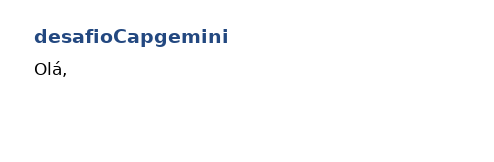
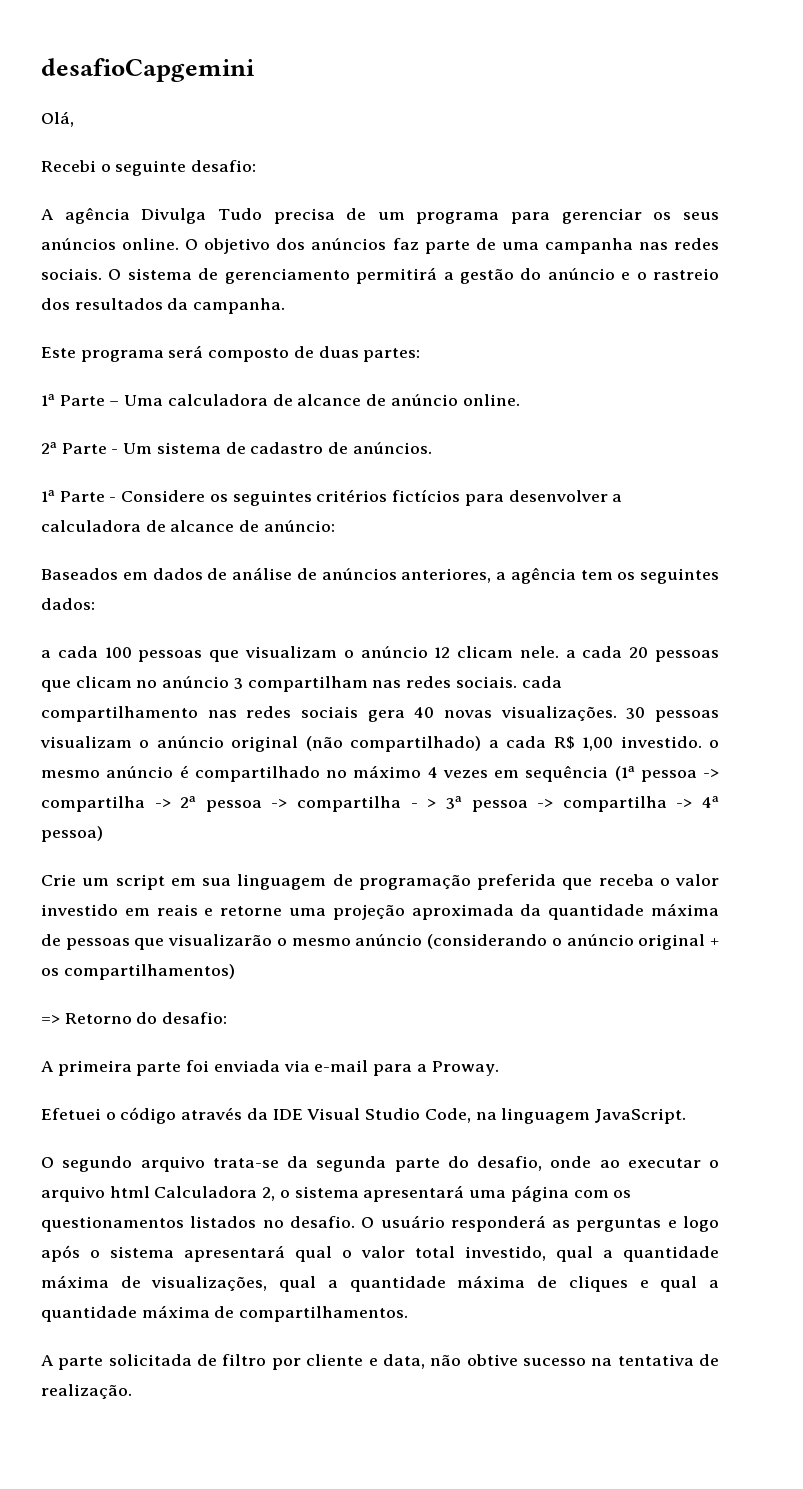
+ Recebi o seguinte desafio:
+ A agência Divulga Tudo precisa de um programa para gerenciar os seus anúncios online. O objetivo dos anúncios faz parte de uma campanha nas redes sociais. O sistema de gerenciamento permitirá a gestão do anúncio e o rastreio dos resultados da campanha.
+ Este programa será composto de duas partes:
+ 1ª Parte – Uma calculadora de alcance de anúncio online.
+ 2ª Parte - Um sistema de cadastro de anúncios.
+ 1ª Parte - Considere os seguintes critérios fictícios para desenvolver a calculadora de alcance de anúncio:
+ Baseados em dados de análise de anúncios anteriores, a agência tem os seguintes dados:
+ a cada 100 pessoas que visualizam o anúncio 12 clicam nele. a cada 20 pessoas que clicam no anúncio 3 compartilham nas redes sociais. cada compartilhamento nas redes sociais gera 40 novas visualizações. 30 pessoas visualizam o anúncio original (não compartilhado) a cada R$ 1,00 investido. o mesmo anúncio é compartilhado no máximo 4 vezes em sequência (1ª pessoa -> compartilha -> 2ª pessoa -> compartilha - > 3ª pessoa -> compartilha -> 4ª pessoa)
+ Crie um script em sua linguagem de programação preferida que receba o valor investido em reais e retorne uma projeção aproximada da quantidade máxima de pessoas que visualizarão o mesmo anúncio (considerando o anúncio original + os compartilhamentos)
+ => Retorno do desafio:
+ A primeira parte foi enviada via e-mail para a Proway.
+ Efetuei o código através da IDE Visual Studio Code, na linguagem JavaScript.
+ O segundo arquivo trata-se da segunda parte do desafio, onde ao executar o arquivo html Calculadora 2, o sistema apresentará uma página com os questionamentos listados no desafio. O usuário responderá as perguntas e logo após o sistema apresentará qual o valor total investido, qual a quantidade máxima de visualizações, qual a quantidade máxima de cliques e qual a quantidade máxima de compartilhamentos.
+ A parte solicitada de filtro por cliente e data, não obtive sucesso na tentativa de realização.

